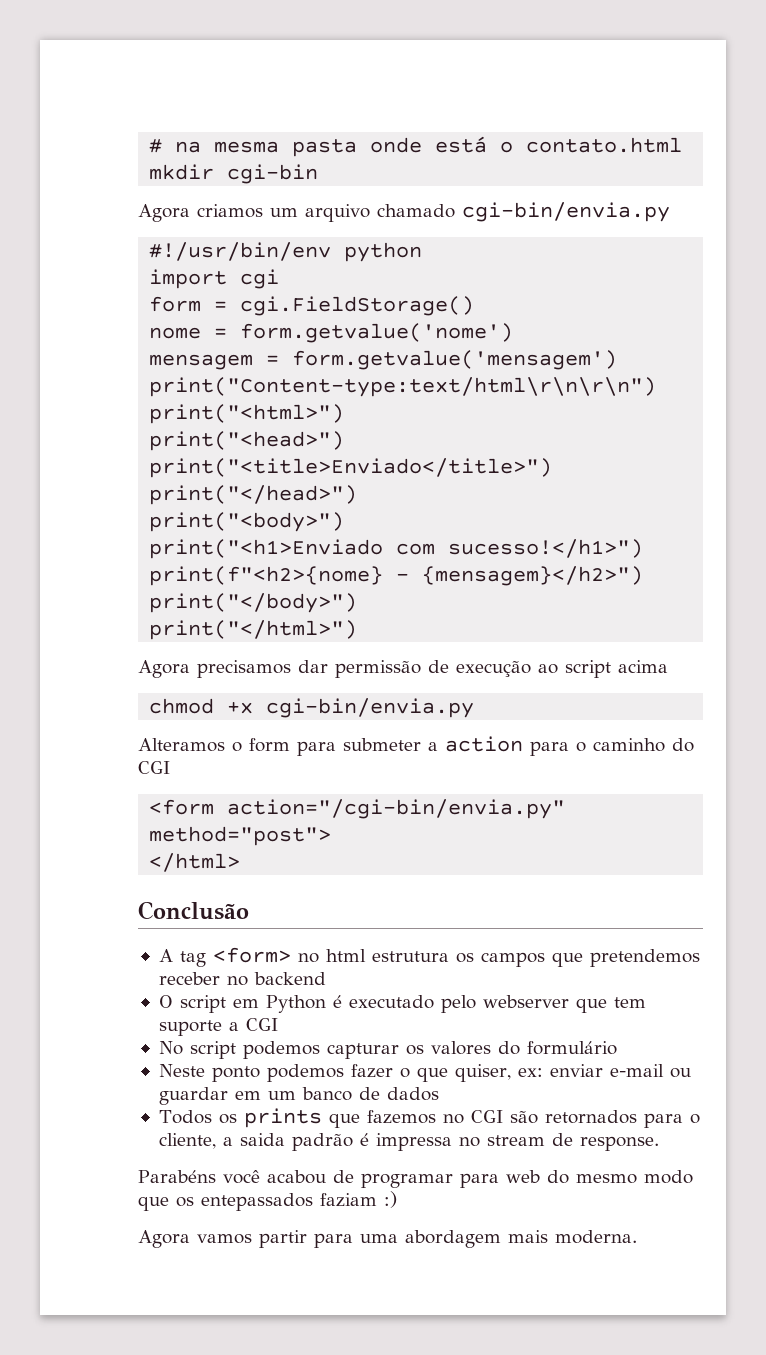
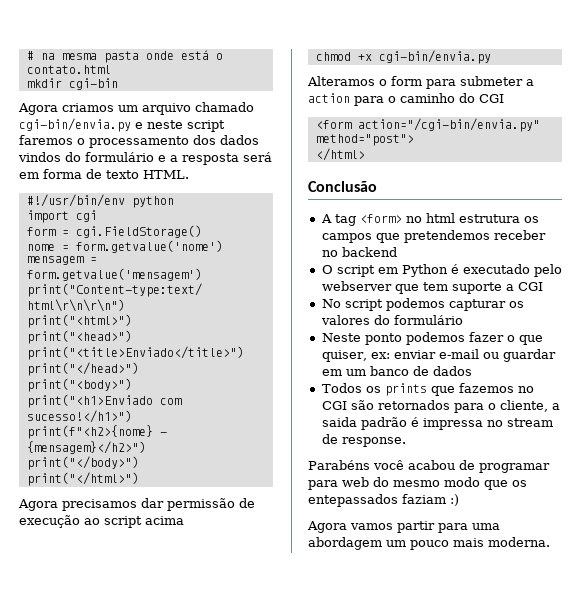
- Agora criamos um arquivo chamado cgi-bin/envia.py
+ Agora criamos um arquivo chamado cgi-bin/envia.py e neste script faremos o processamento dos dados vindos do formulário e a resposta será em forma de texto HTML.
- Agora vamos partir para uma abordagem mais moderna.
+ Agora vamos partir para uma abordagem um pouco mais moderna.

